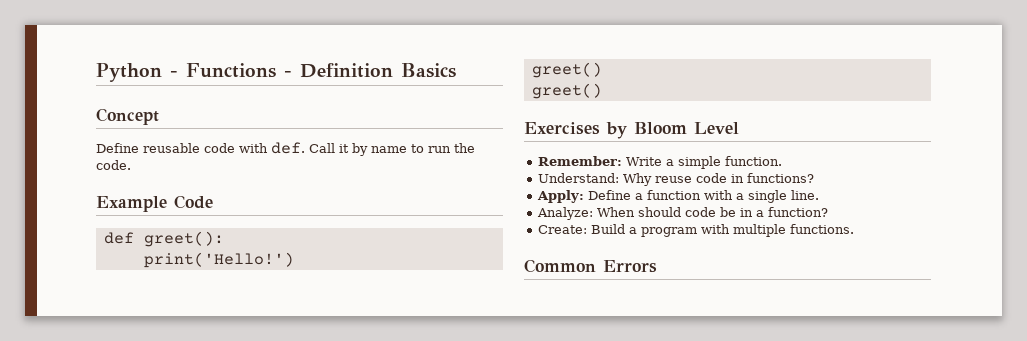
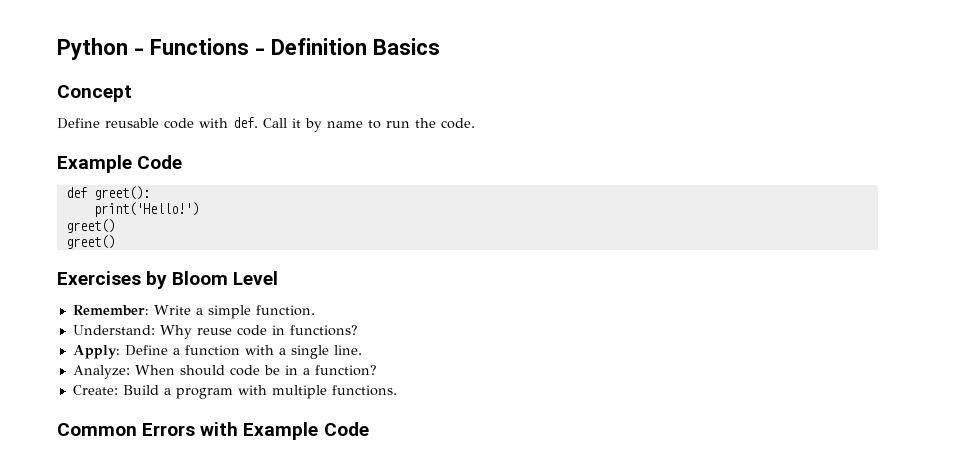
- Common Errors
+ Common Errors with Example Code

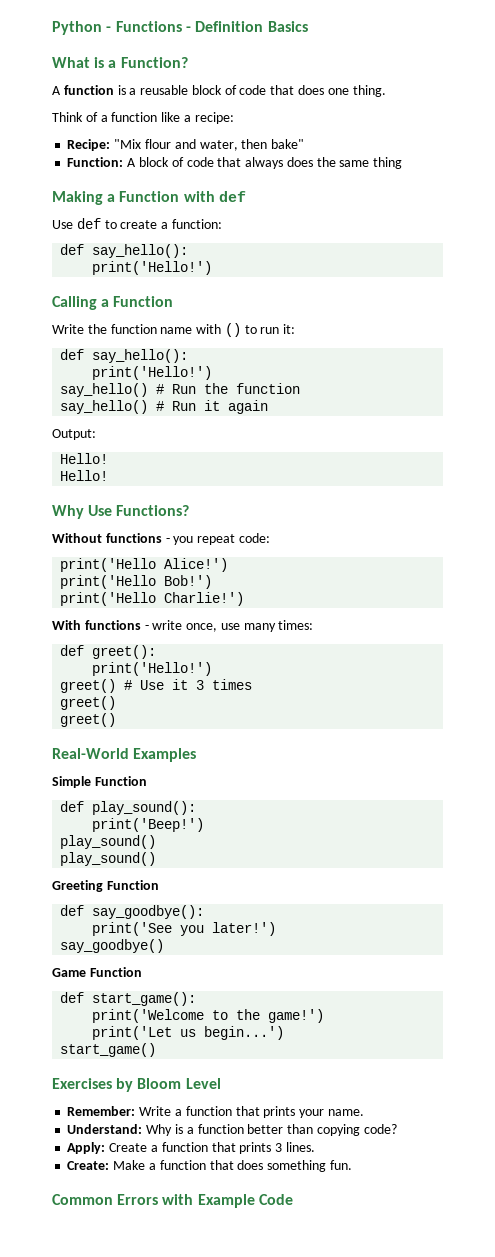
- Concept
- Define reusable code with def. Call it by name to run the code.
- Example Code
+ What is a Function?
+ A function is a reusable block of code that does one thing.
+ Think of a function like a recipe:
+ Recipe: "Mix flour and water, then bake"
+ Function: A block of code that always does the same thing
+ Making a Function with def
+ Use def to create a function:
+ def say_hello():
+ print('Hello!')
+ Calling a Function
+ Write the function name with () to run it:
+ def say_hello():
+ print('Hello!')
+ say_hello() # Run the function
+ say_hello() # Run it again
+ Output:
+ Hello!
+ Hello!
+ Why Use Functions?
+ Without functions - you repeat code:
+ print('Hello Alice!')
+ print('Hello Bob!')
+ print('Hello Charlie!')
+ With functions - write once, use many times:
  def greet():
  print('Hello!')
+ greet() # Use it 3 times
  greet()
  greet()
+ Real-World Examples
+ Simple Function
+ def play_sound():
+ print('Beep!')
+ play_sound()
+ play_sound()
+ Greeting Function
+ def say_goodbye():
+ print('See you later!')
+ say_goodbye()
+ Game Function
+ def start_game():
+ print('Welcome to the game!')
+ print('Let us begin...')
+ start_game()
- Remember: Write a simple function.
- Understand: Why reuse code in functions?
+ Remember: Write a function that prints your name.
+ Understand: Why is a function better than copying code?
- Apply: Define a function with a single line.
- Analyze: When should code be in a function?
- Create: Build a program with multiple functions.
+ Apply: Create a function that prints 3 lines.
+ Create: Make a function that does something fun.

